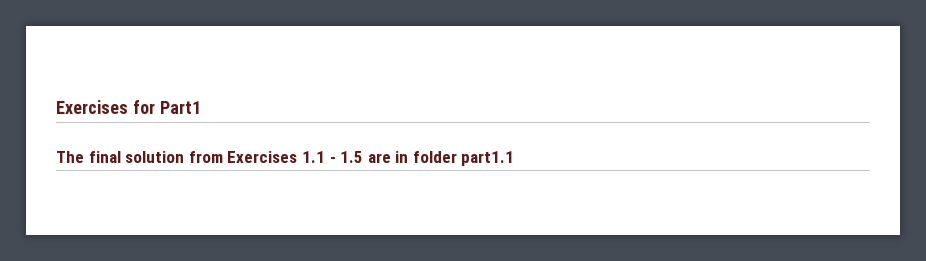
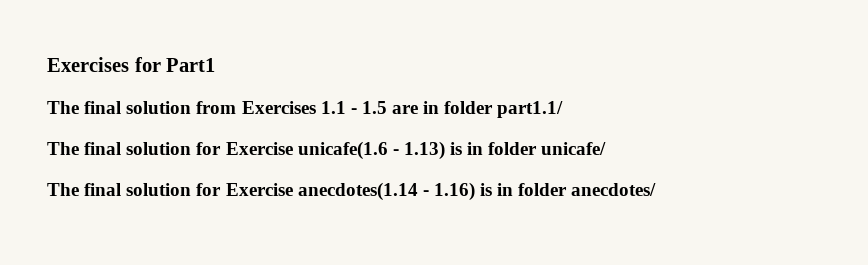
- The final solution from Exercises 1.1 - 1.5 are in folder part1.1
+ The final solution from Exercises 1.1 - 1.5 are in folder part1.1/
+ The final solution for Exercise unicafe(1.6 - 1.13) is in folder unicafe/
+ The final solution for Exercise anecdotes(1.14 - 1.16) is in folder anecdotes/

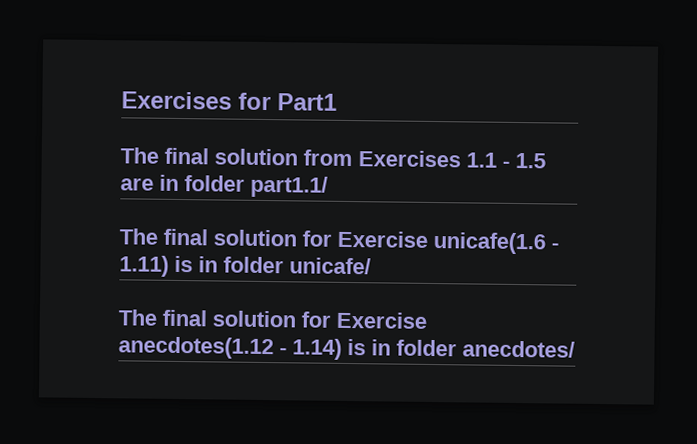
- The final solution for Exercise unicafe(1.6 - 1.13) is in folder unicafe/
+ The final solution for Exercise unicafe(1.6 - 1.11) is in folder unicafe/
- The final solution for Exercise anecdotes(1.14 - 1.16) is in folder anecdotes/
+ The final solution for Exercise anecdotes(1.12 - 1.14) is in folder anecdotes/

